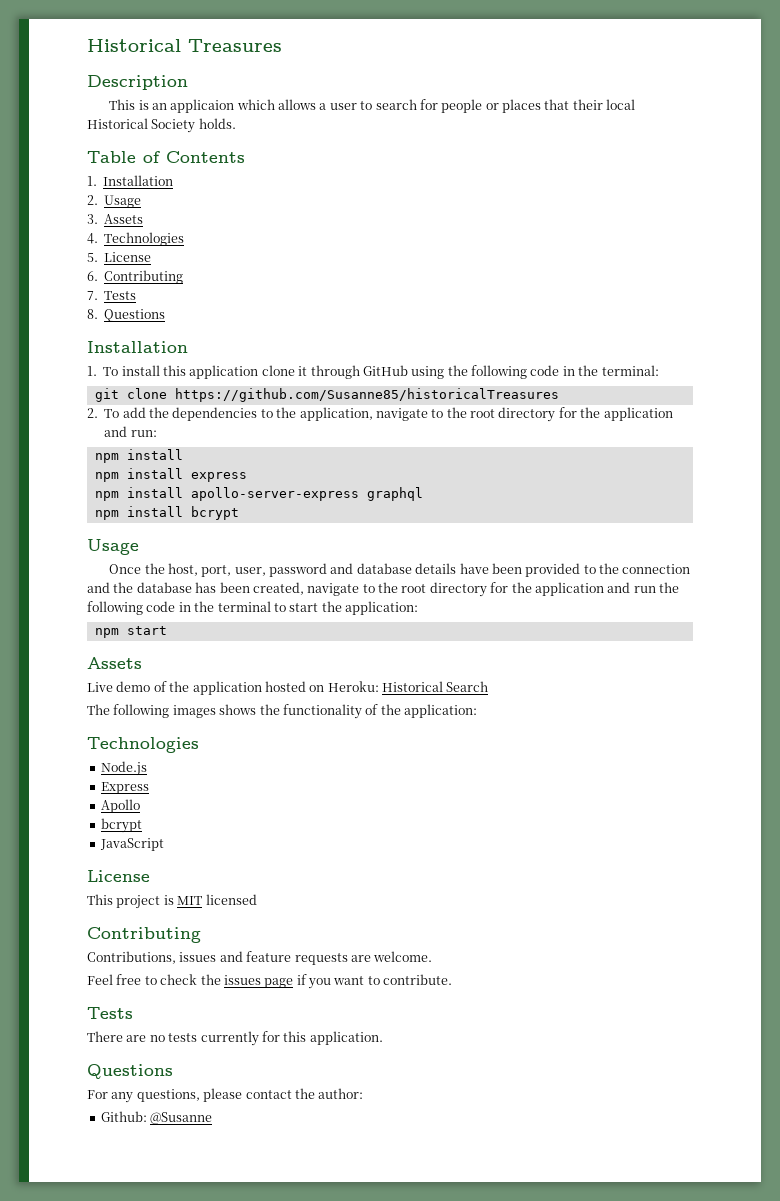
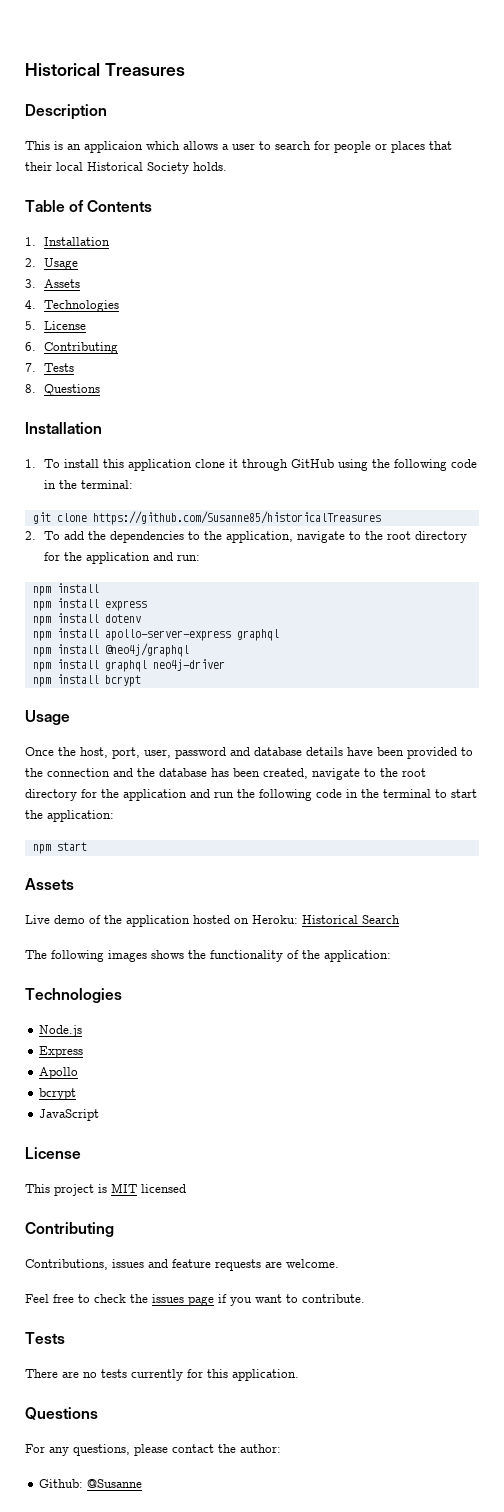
+ npm install dotenv
+ npm install @neo4j/graphql
+ npm install graphql neo4j-driver

